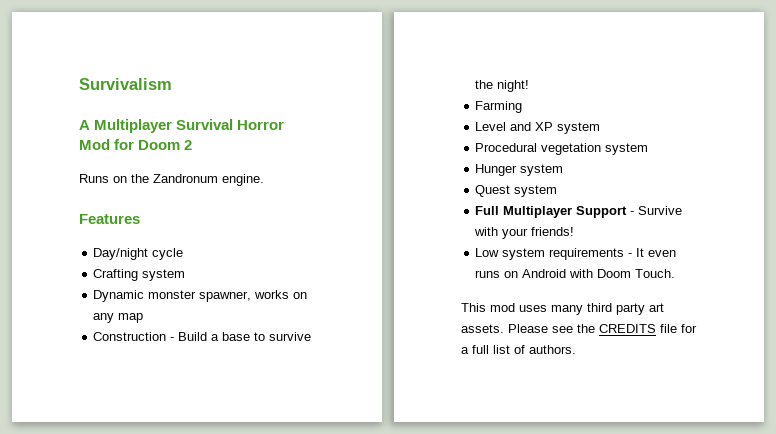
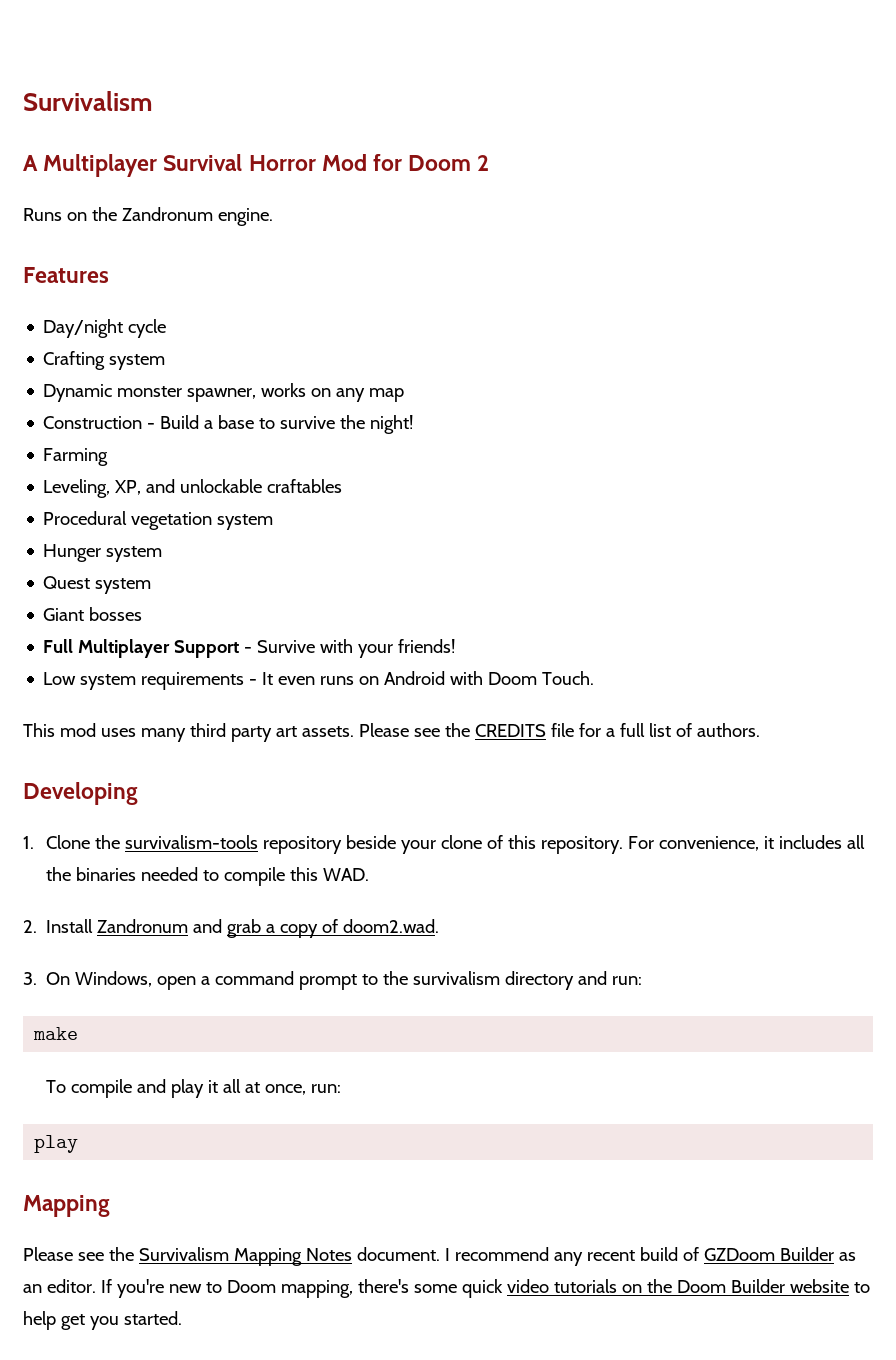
- Level and XP system
+ Leveling, XP, and unlockable craftables
+ Giant bosses
+ Developing
+ 1. Clone the survivalism-tools repository beside your clone of this repository. For convenience, it includes all the binaries needed to compile this WAD.
+ 2. Install Zandronum and grab a copy of doom2.wad.
+ 3. On Windows, open a command prompt to the survivalism directory and run:
+ make
+ To compile and play it all at once, run:
+ play
+ Mapping
+ Please see the Survivalism Mapping Notes document. I recommend any recent build of GZDoom Builder as an editor. If you're new to Doom mapping, there's some quick video tutorials on the Doom Builder website to help get you started.

